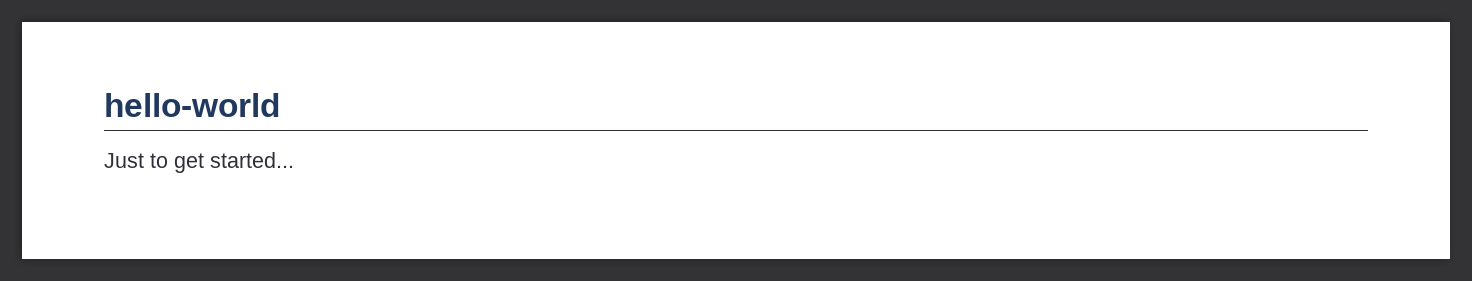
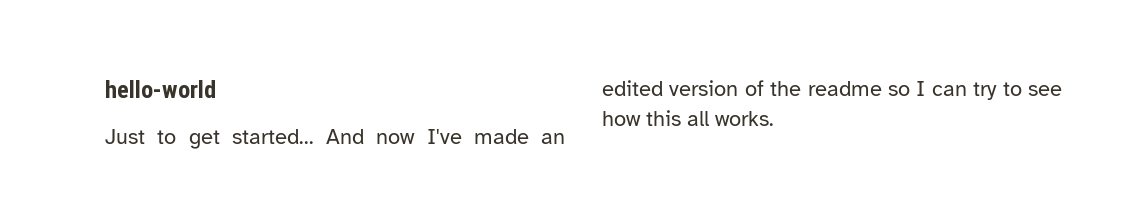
+ And now I've made an edited version of the readme so I can try to see how this all works.

